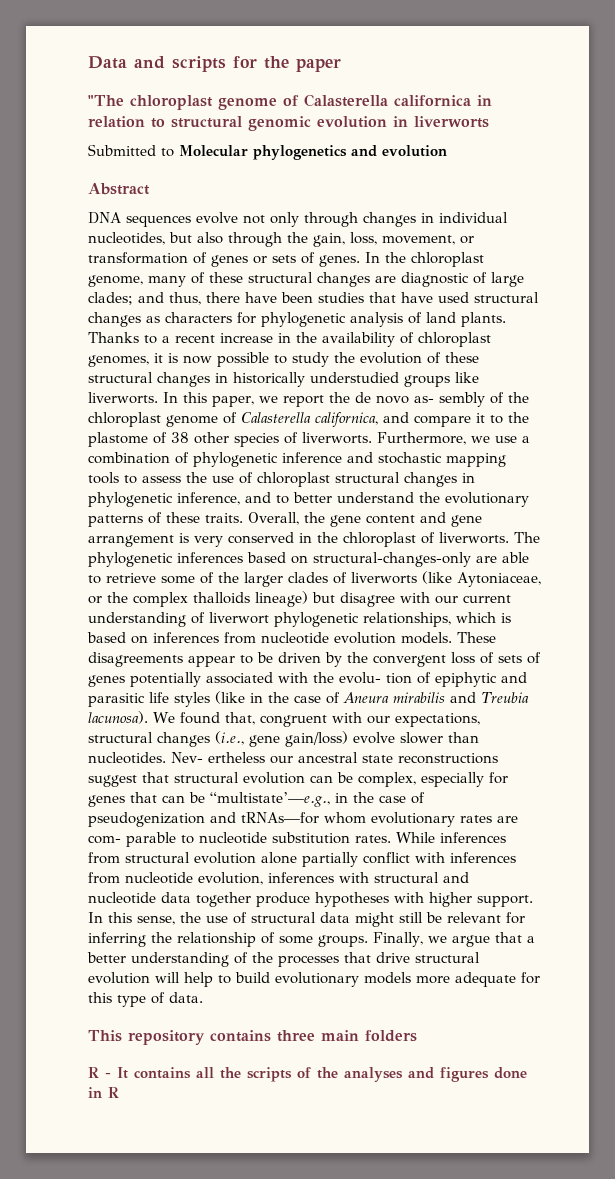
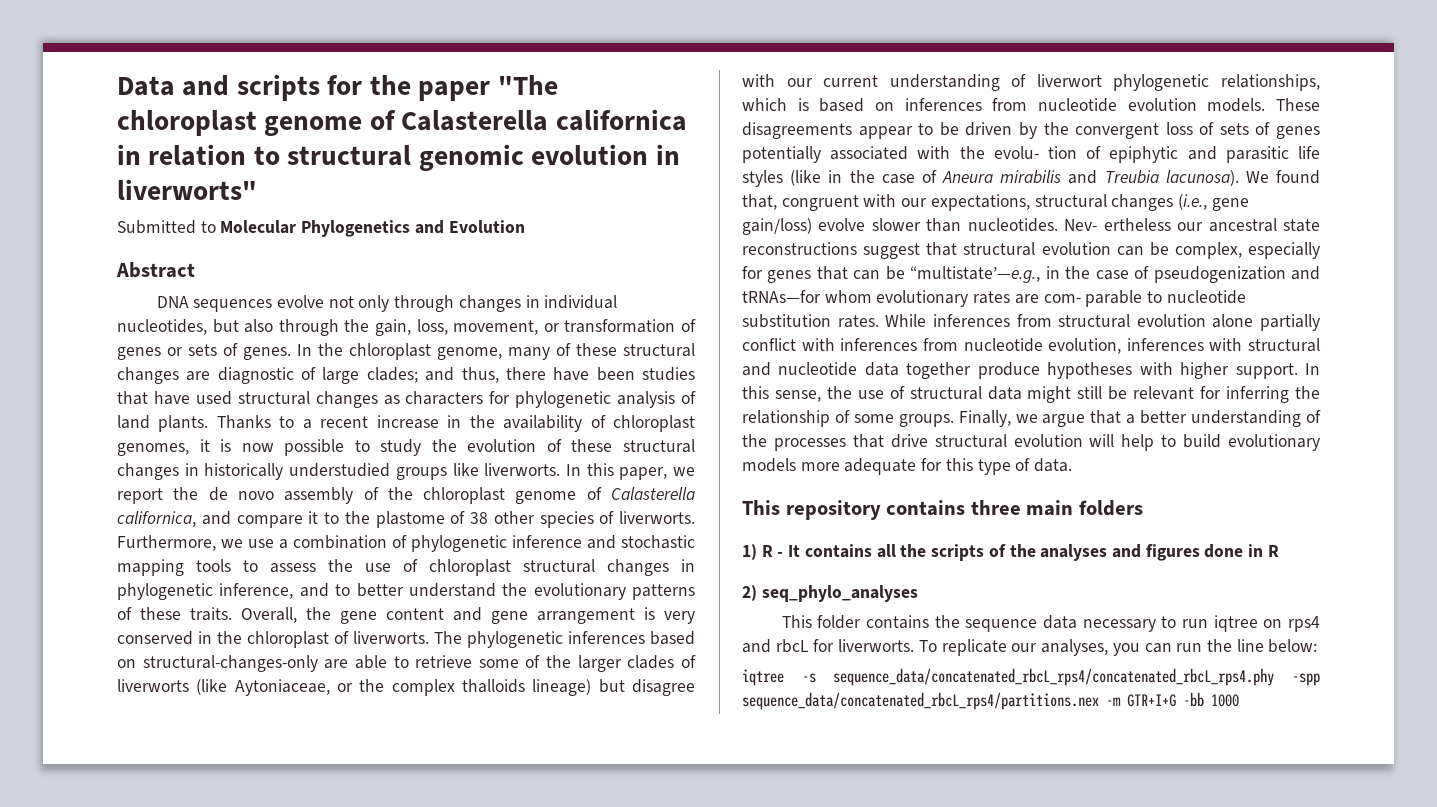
- Data and scripts for the paper
- "The chloroplast genome of Calasterella californica in relation to structural genomic evolution in liverworts
+ Data and scripts for the paper "The chloroplast genome of Calasterella californica in relation to structural genomic evolution in liverworts"
- Submitted to Molecular phylogenetics and evolution
+ Submitted to Molecular Phylogenetics and Evolution
- In this paper, we report the de novo as- sembly of the chloroplast genome of Calasterella californica, and compare it to the plastome of 38 other species of liverworts.
+ In this paper, we report the de novo assembly of the chloroplast genome of Calasterella californica, and compare it to the plastome of 38 other species of liverworts.
- R - It contains all the scripts of the analyses and figures done in R
+ 1) R - It contains all the scripts of the analyses and figures done in R
+ 2) seq_phylo_analyses
+ This folder contains the sequence data necessary to run iqtree on rps4 and rbcL for liverworts. To replicate our analyses, you can run the line below:
+ iqtree -s sequence_data/concatenated_rbcL_rps4/concatenated_rbcL_rps4.phy -spp sequence_data/concatenated_rbcL_rps4/partitions.nex -m GTR+I+G -bb 1000

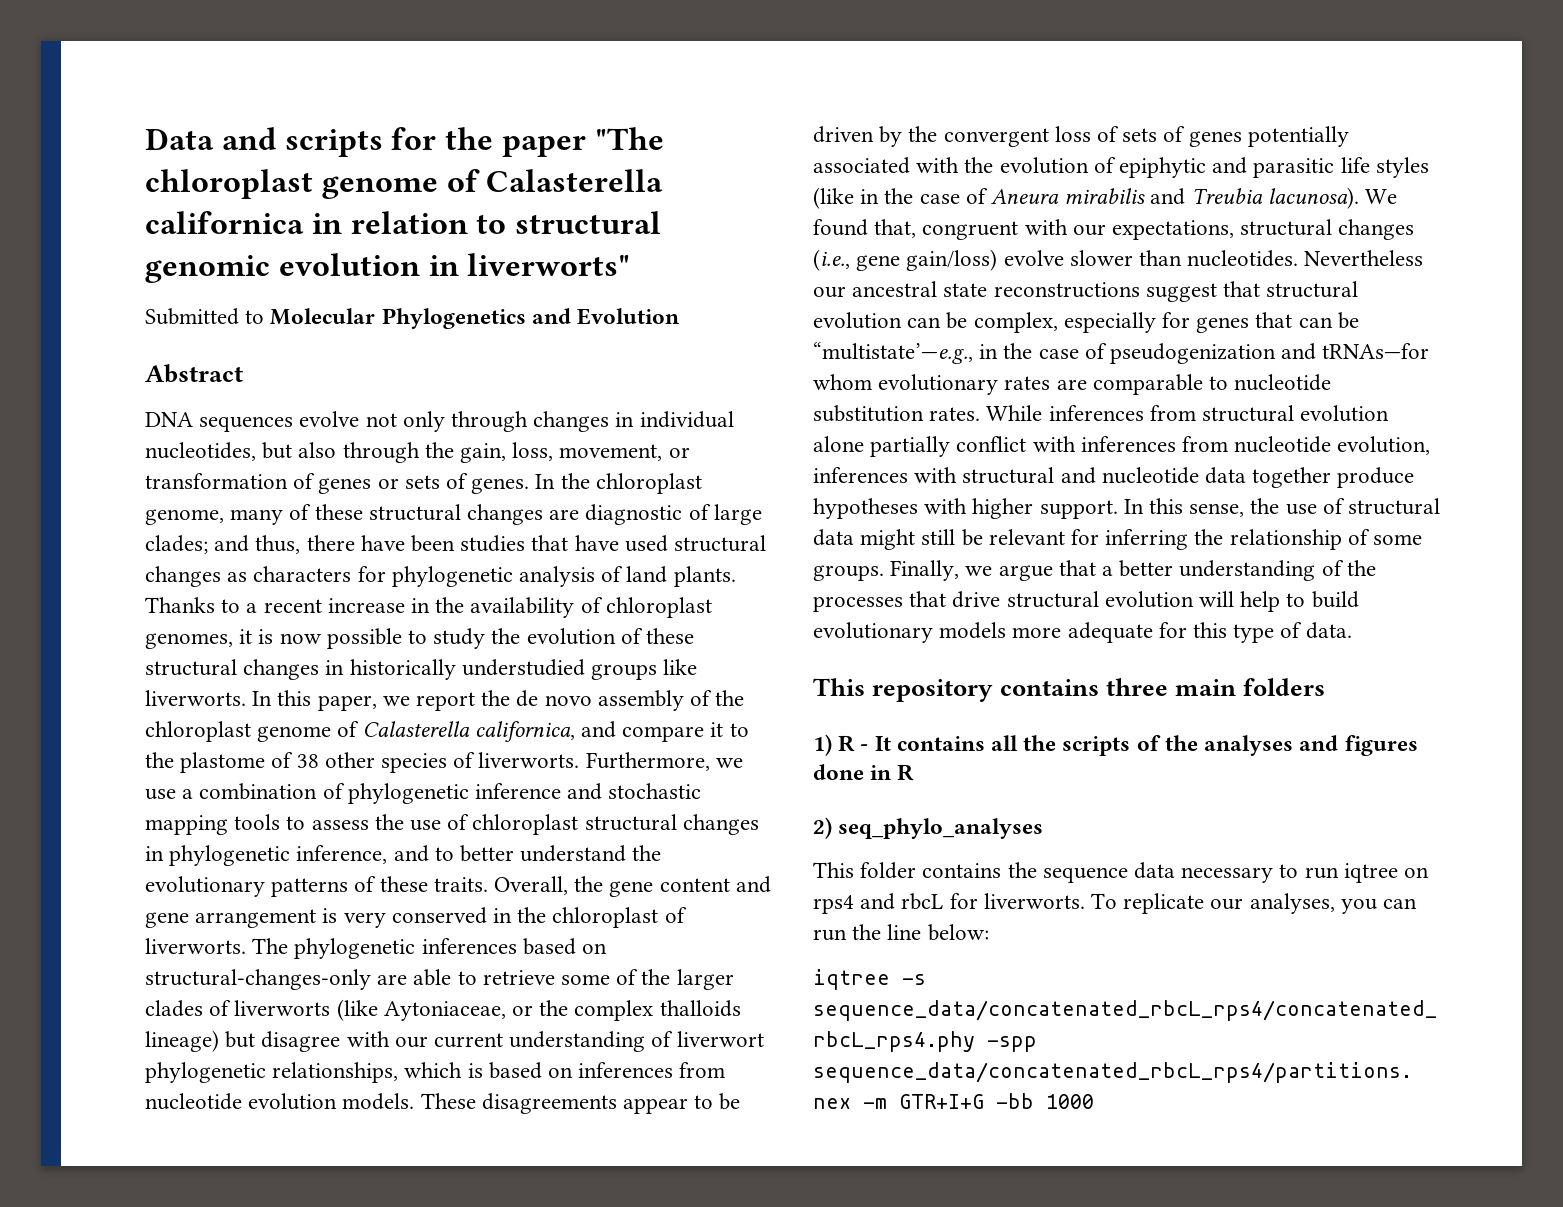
- These disagreements appear to be driven by the convergent loss of sets of genes potentially associated with the evolu- tion of epiphytic and parasitic life styles (like in the case of Aneura mirabilis and Treubia lacunosa).
+ These disagreements appear to be driven by the convergent loss of sets of genes potentially associated with the evolution of epiphytic and parasitic life styles (like in the case of Aneura mirabilis and Treubia lacunosa).
- Nev- ertheless our ancestral state reconstructions suggest that structural evolution can be complex, especially for genes that can be “multistate’—e.g., in the case of pseudogenization and tRNAs—for whom evolutionary rates are com- parable to nucleotide substitution rates.
+ Nevertheless our ancestral state reconstructions suggest that structural evolution can be complex, especially for genes that can be “multistate’—e.g., in the case of pseudogenization and tRNAs—for whom evolutionary rates are comparable to nucleotide substitution rates.

